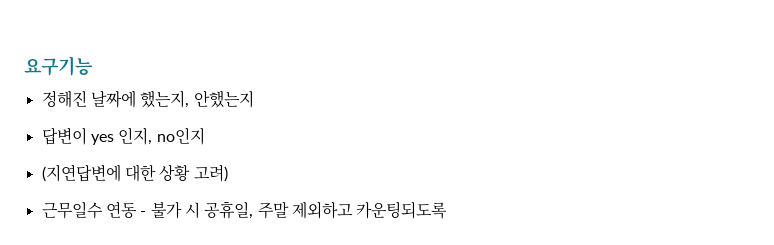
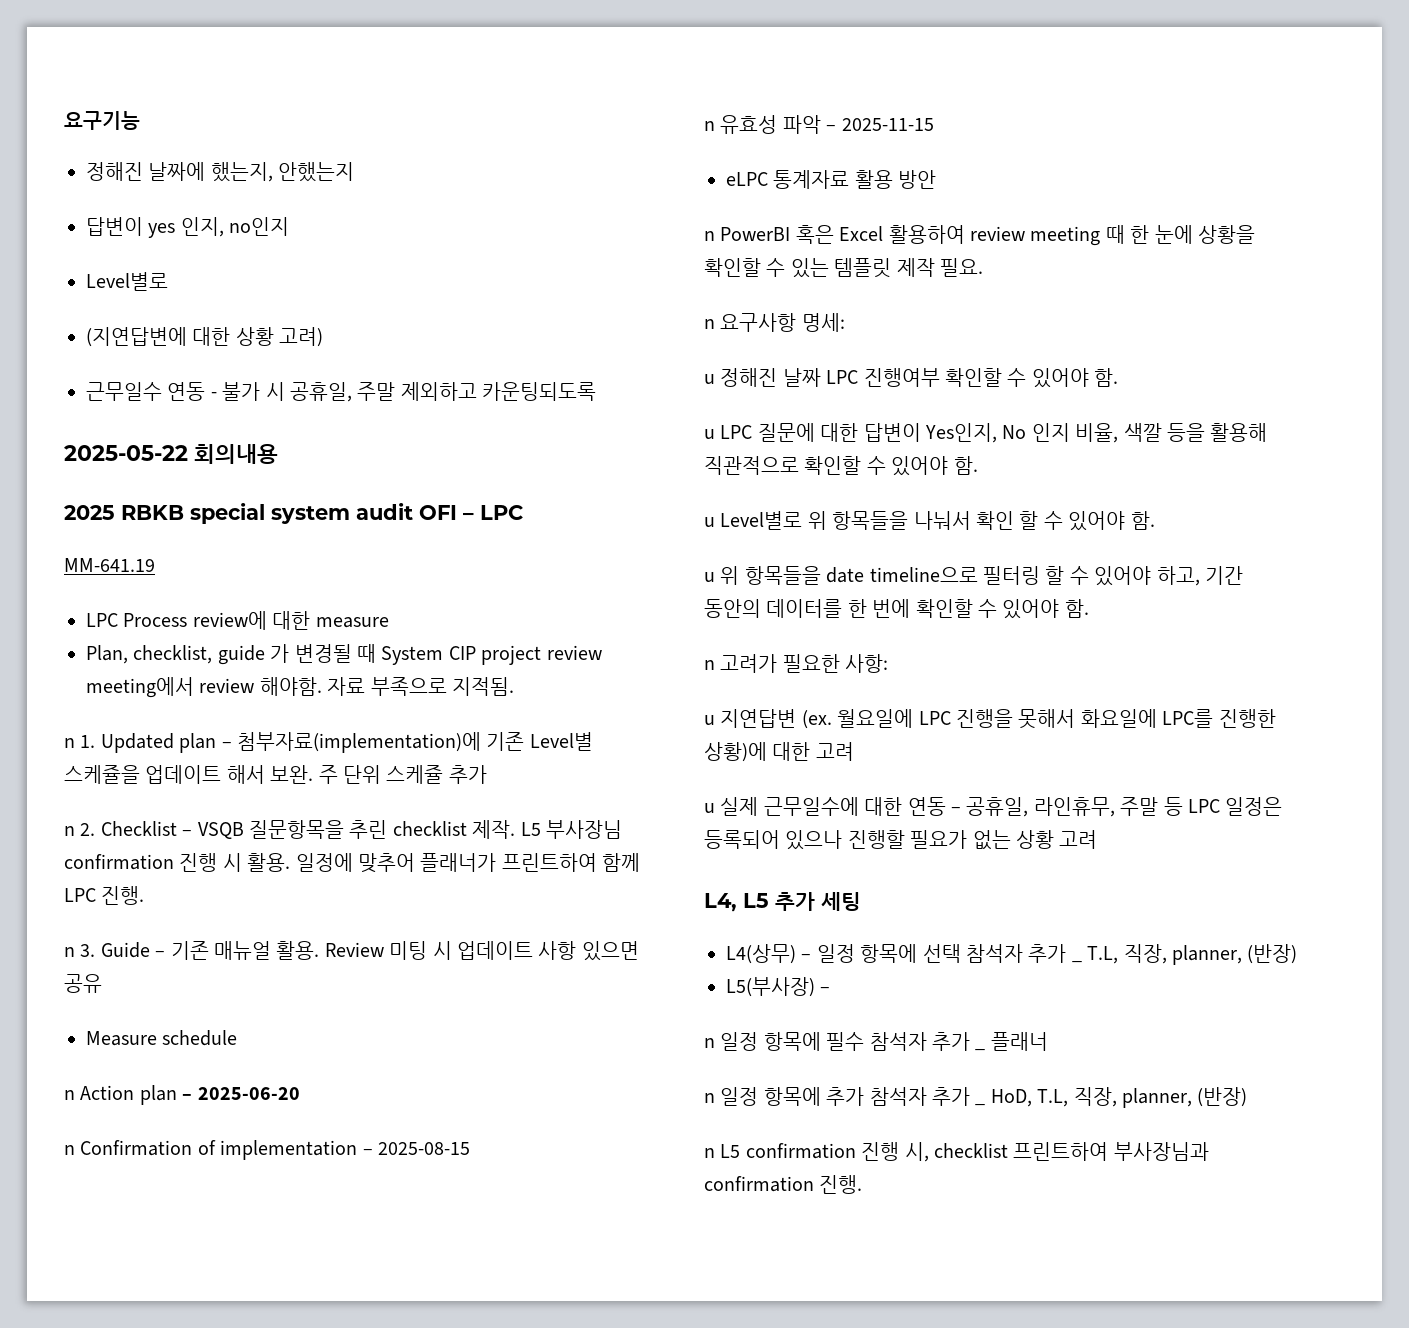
  답변이 yes 인지, no인지
+ Level별로
+ 2025-05-22 회의내용
+ 2025 RBKB special system audit OFI – LPC
+ MM-641.19
+ LPC Process review에 대한 measure
+ Plan, checklist, guide 가 변경될 때 System CIP project review meeting에서 review 해야함. 자료 부족으로 지적됨.
+ n 1. Updated plan – 첨부자료(implementation)에 기존 Level별 스케쥴을 업데이트 해서 보완. 주 단위 스케쥴 추가
+ n 2. Checklist – VSQB 질문항목을 추린 checklist 제작. L5 부사장님 confirmation 진행 시 활용. 일정에 맞추어 플래너가 프린트하여 함께 LPC 진행.
+ n 3. Guide – 기존 매뉴얼 활용. Review 미팅 시 업데이트 사항 있으면 공유
+ Measure schedule
+ n Action plan – 2025-06-20
+ n Confirmation of implementation – 2025-08-15
+ n 유효성 파악 – 2025-11-15
+ eLPC 통계자료 활용 방안
+ n PowerBI 혹은 Excel 활용하여 review meeting 때 한 눈에 상황을 확인할 수 있는 템플릿 제작 필요.
+ n 요구사항 명세:
+ u 정해진 날짜 LPC 진행여부 확인할 수 있어야 함.
+ u LPC 질문에 대한 답변이 Yes인지, No 인지 비율, 색깔 등을 활용해 직관적으로 확인할 수 있어야 함.
+ u Level별로 위 항목들을 나눠서 확인 할 수 있어야 함.
+ u 위 항목들을 date timeline으로 필터링 할 수 있어야 하고, 기간 동안의 데이터를 한 번에 확인할 수 있어야 함.
+ n 고려가 필요한 사항:
+ u 지연답변 (ex. 월요일에 LPC 진행을 못해서 화요일에 LPC를 진행한 상황)에 대한 고려
+ u 실제 근무일수에 대한 연동 – 공휴일, 라인휴무, 주말 등 LPC 일정은 등록되어 있으나 진행할 필요가 없는 상황 고려
+ L4, L5 추가 세팅
+ L4(상무) – 일정 항목에 선택 참석자 추가 _ T.L, 직장, planner, (반장)
+ L5(부사장) –
+ n 일정 항목에 필수 참석자 추가 _ 플래너
+ n 일정 항목에 추가 참석자 추가 _ HoD, T.L, 직장, planner, (반장)
+ n L5 confirmation 진행 시, checklist 프린트하여 부사장님과 confirmation 진행.

